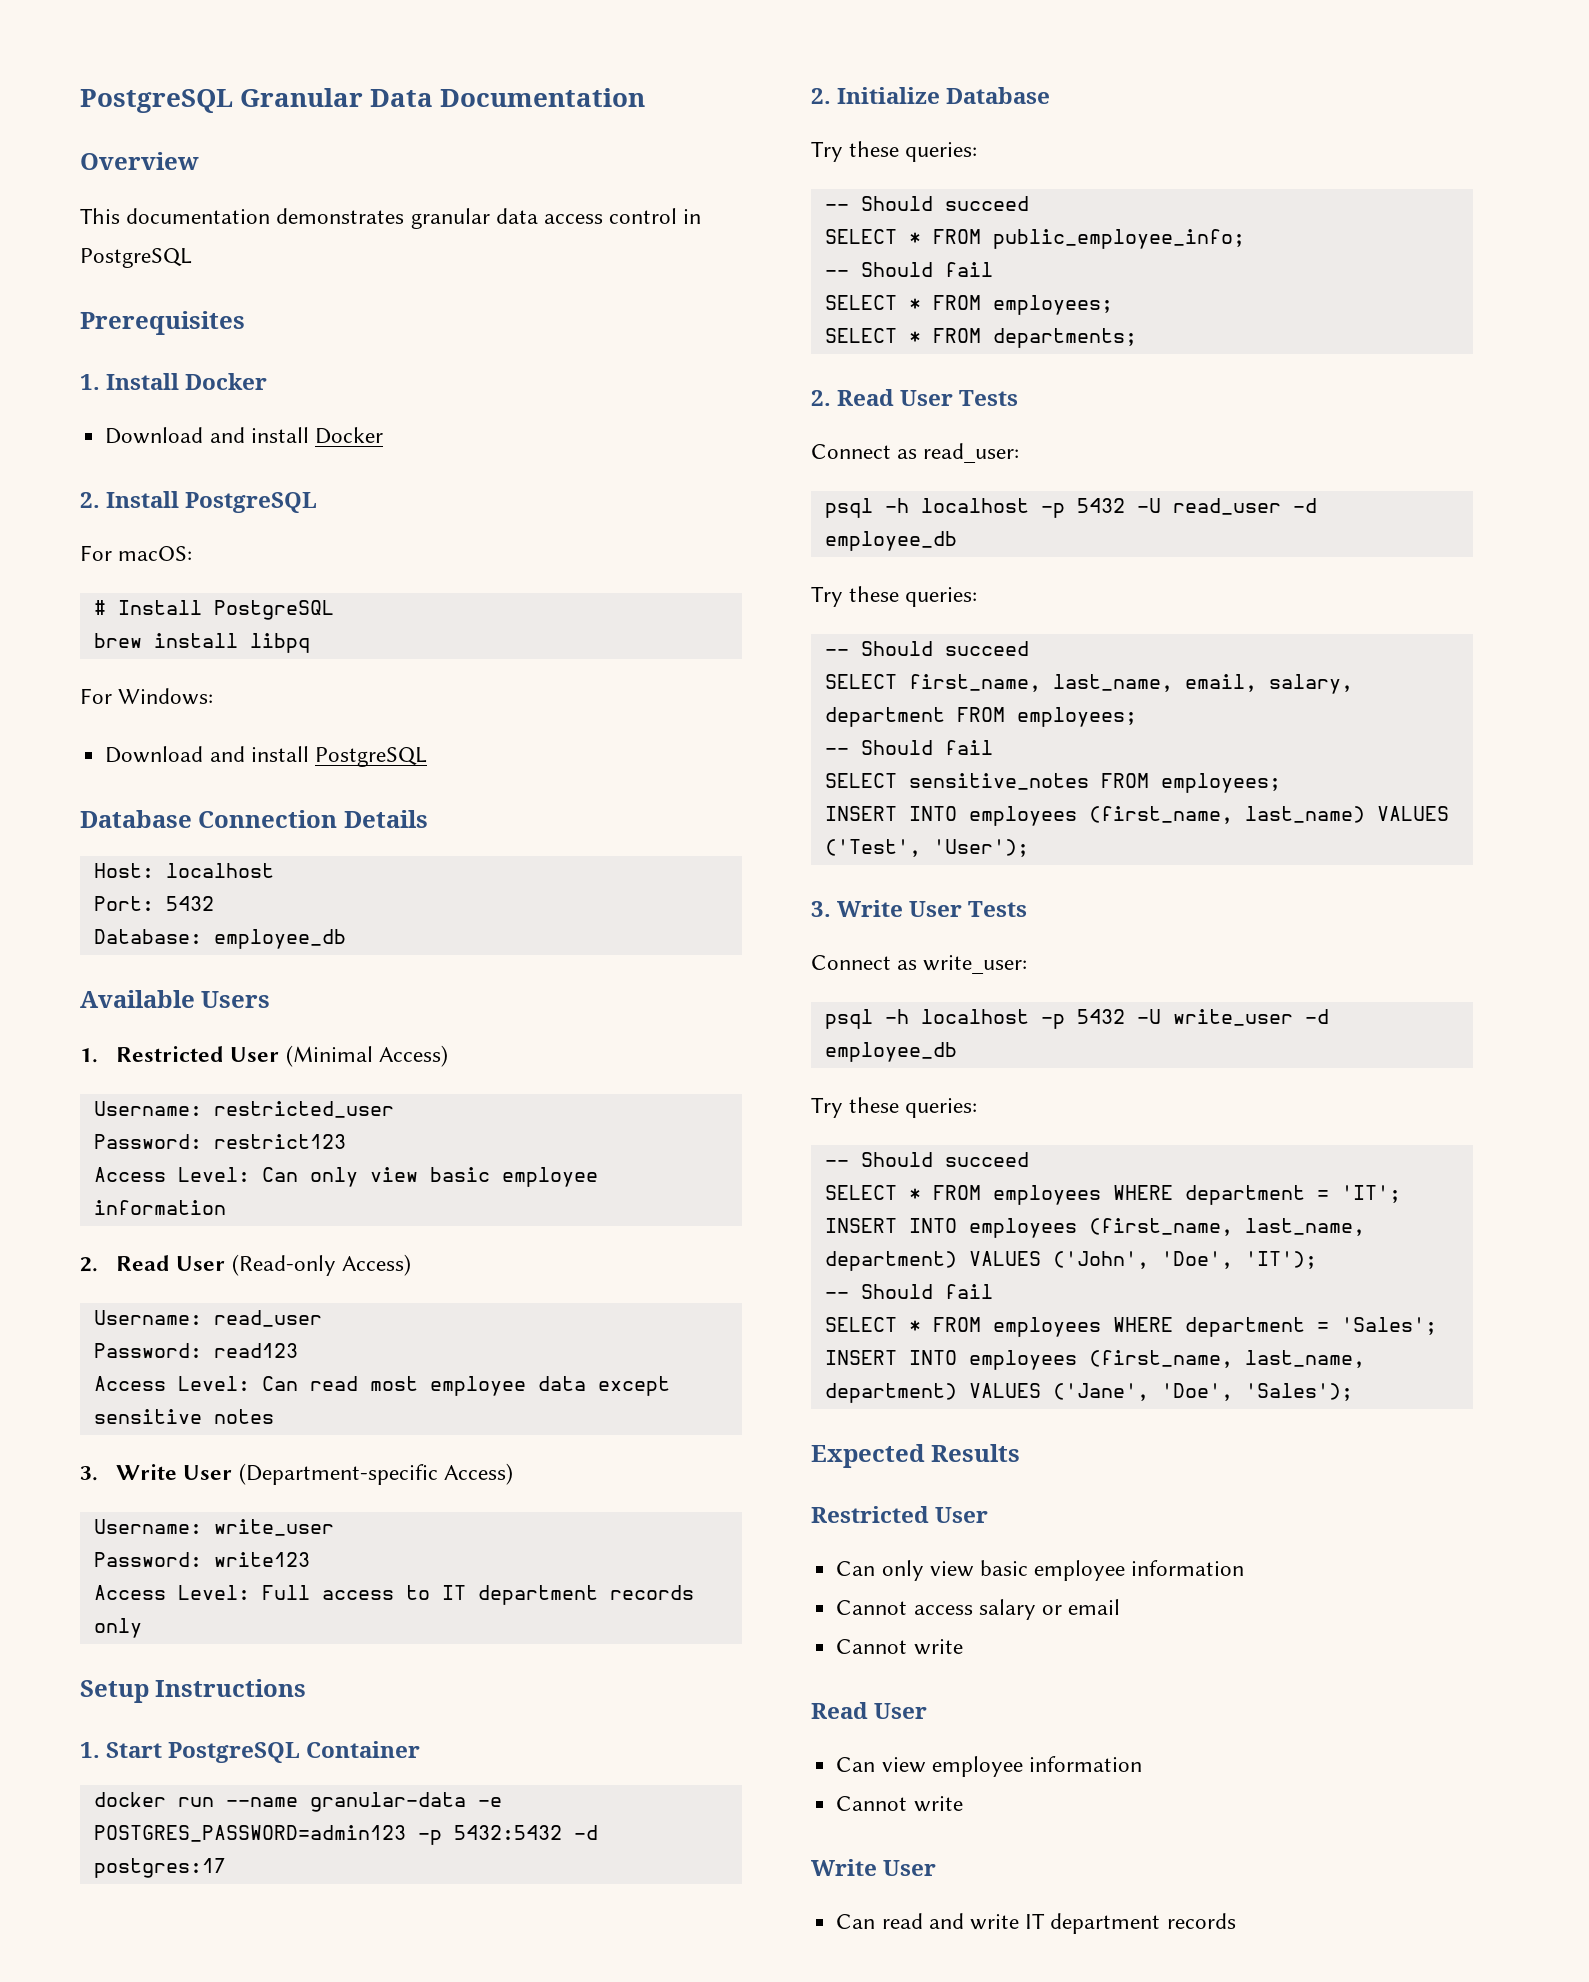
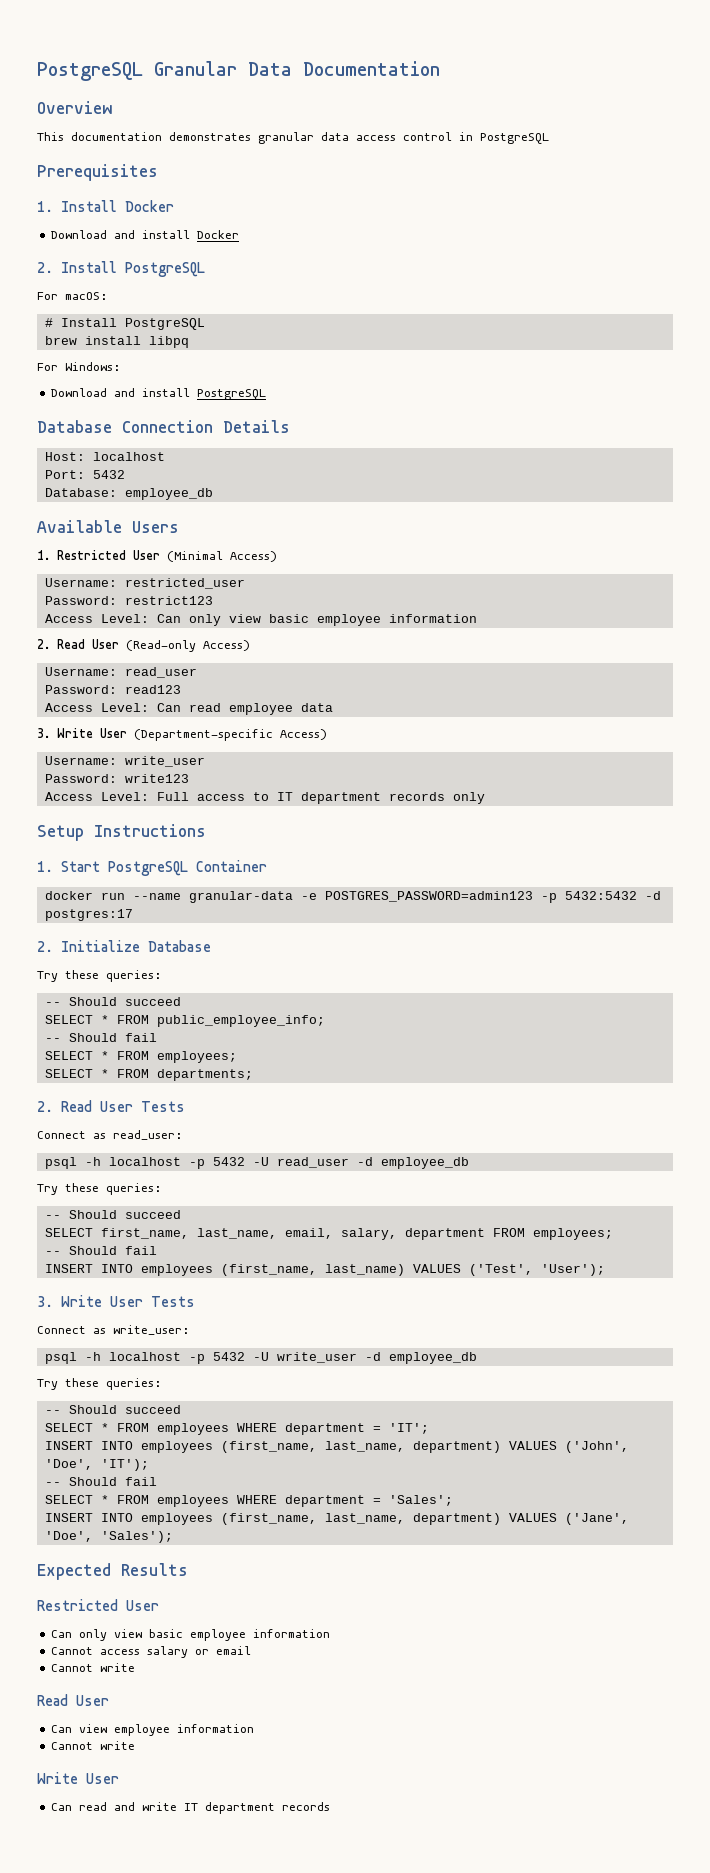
- Access Level: Can read most employee data except sensitive notes
+ Access Level: Can read employee data
- SELECT sensitive_notes FROM employees;

